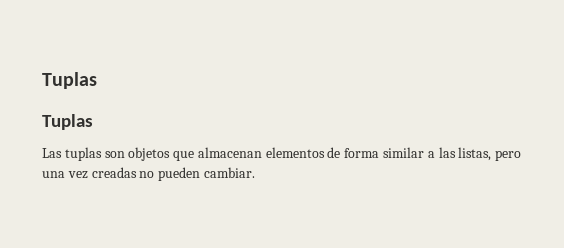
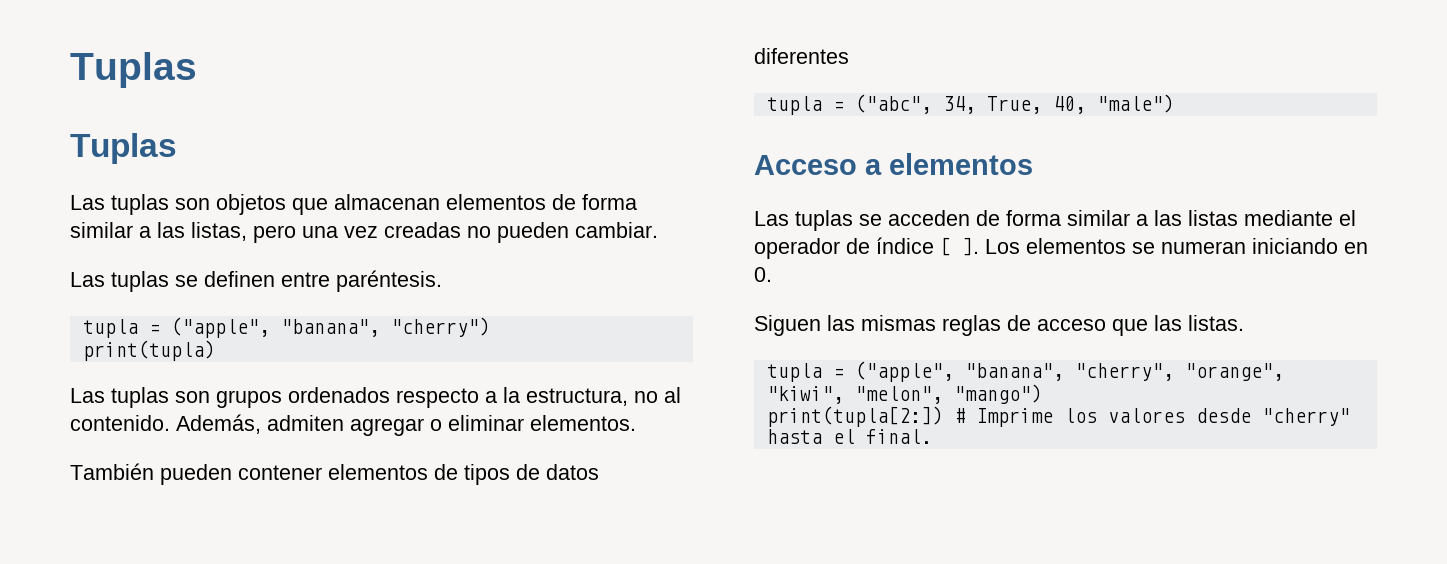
+ Las tuplas se definen entre paréntesis.
+ tupla = ("apple", "banana", "cherry")
+ print(tupla)
+ Las tuplas son grupos ordenados respecto a la estructura, no al contenido. Además, admiten agregar o eliminar elementos.
+ También pueden contener elementos de tipos de datos diferentes
+ tupla = ("abc", 34, True, 40, "male")
+ Acceso a elementos
+ Las tuplas se acceden de forma similar a las listas mediante el operador de índice [ ]. Los elementos se numeran iniciando en 0.
+ Siguen las mismas reglas de acceso que las listas.
+ tupla = ("apple", "banana", "cherry", "orange", "kiwi", "melon", "mango")
+ print(tupla[2:]) # Imprime los valores desde "cherry" hasta el final.

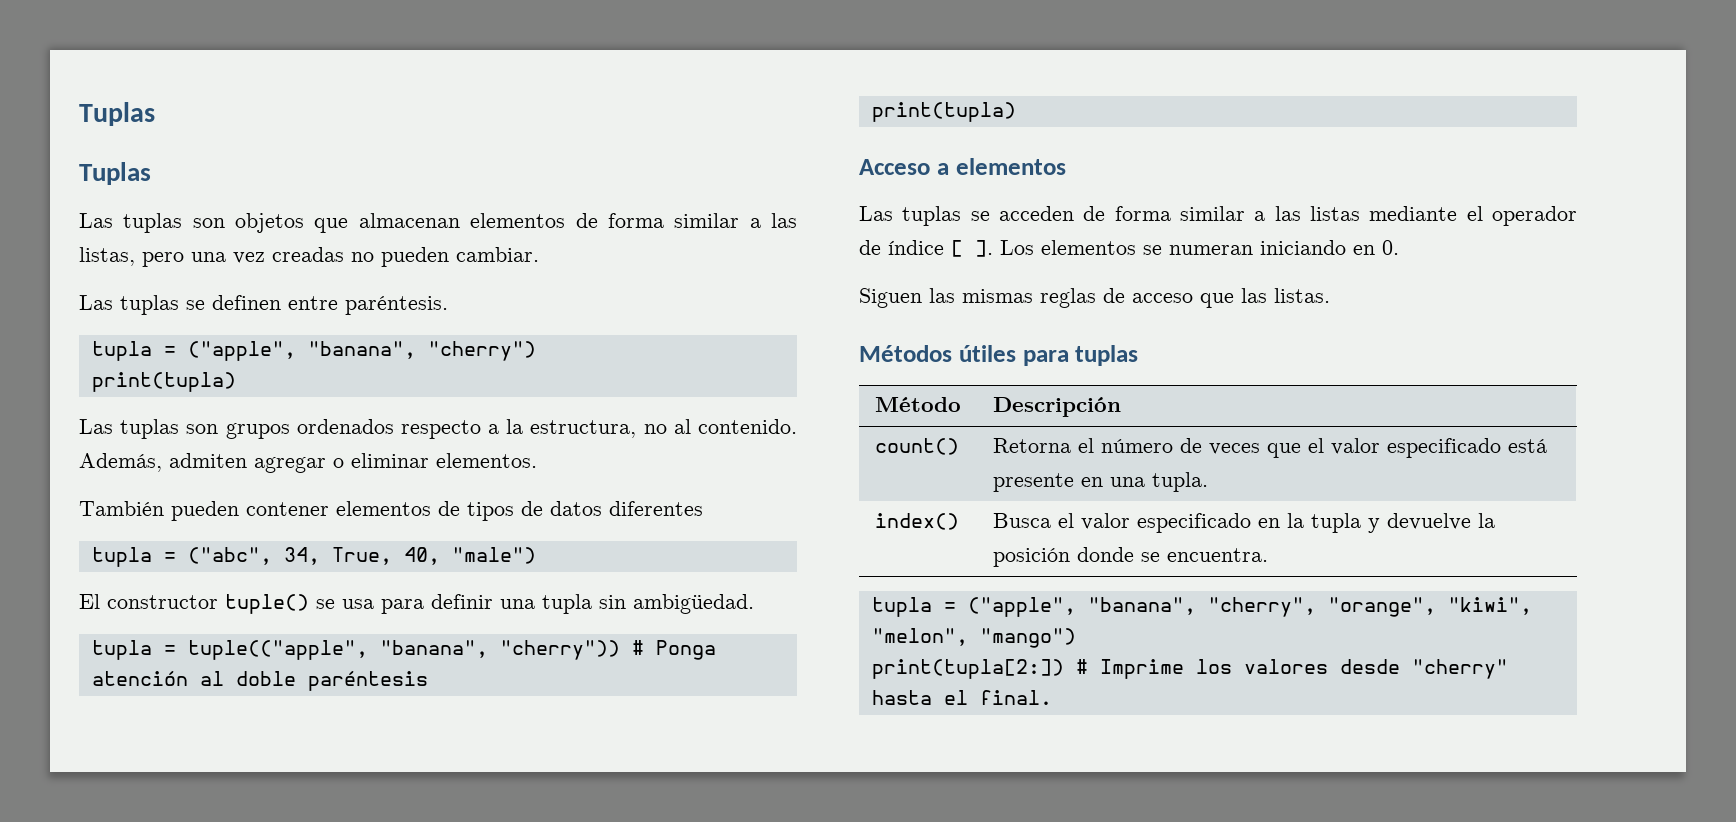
+ El constructor tuple() se usa para definir una tupla sin ambigüedad.
+ tupla = tuple(("apple", "banana", "cherry")) # Ponga atención al doble paréntesis
+ print(tupla)
+ Métodos útiles para tuplas
+ Método | Descripción
+ count() | Retorna el número de veces que el valor especificado está presente en una tupla.
+ index() | Busca el valor especificado en la tupla y devuelve la posición donde se encuentra.

